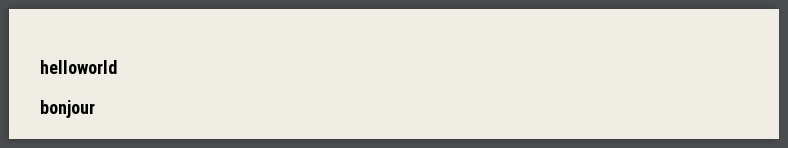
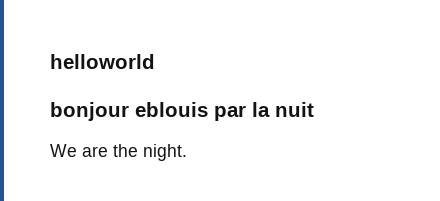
- bonjour
+ bonjour eblouis par la nuit
+ We are the night.

